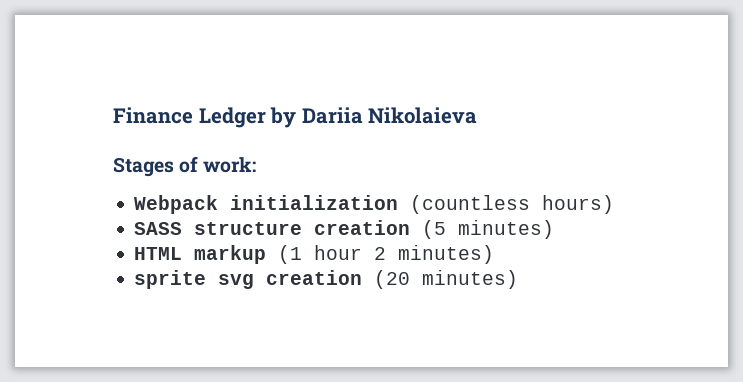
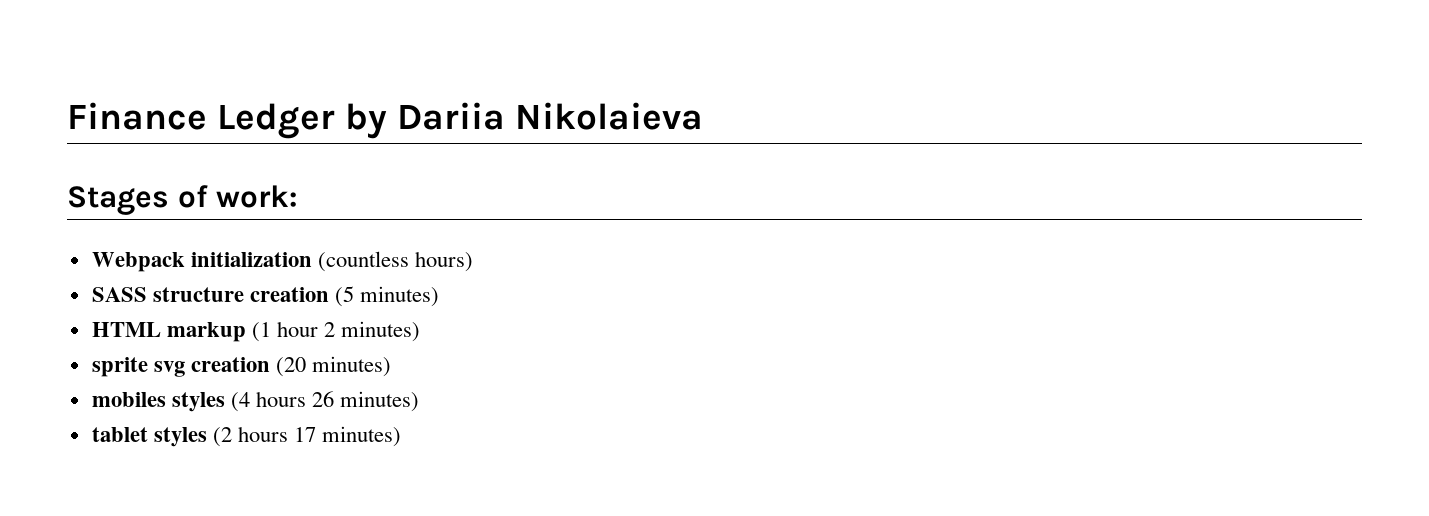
+ mobiles styles (4 hours 26 minutes)
+ tablet styles (2 hours 17 minutes)

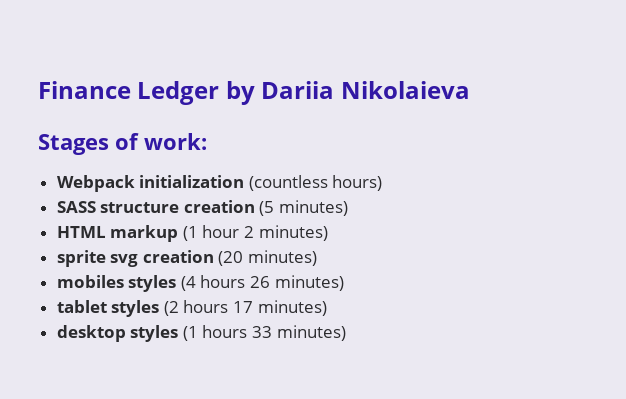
+ desktop styles (1 hours 33 minutes)

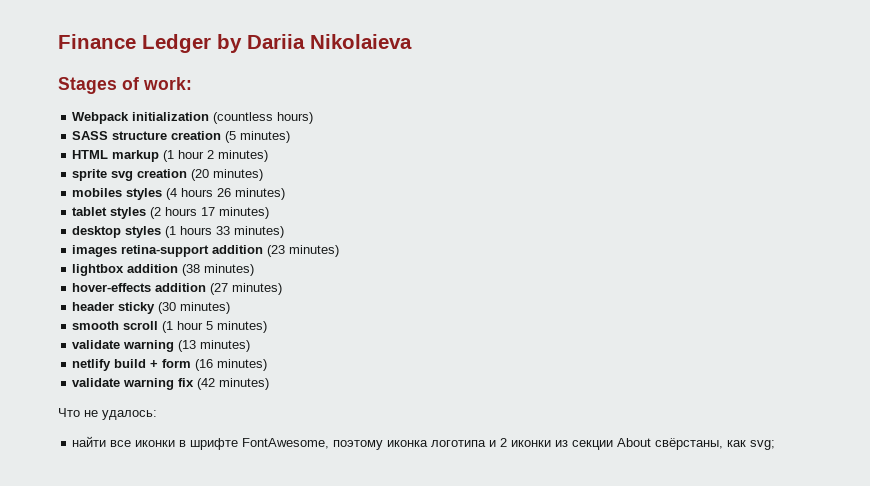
+ images retina-support addition (23 minutes)
+ lightbox addition (38 minutes)
+ hover-effects addition (27 minutes)
+ header sticky (30 minutes)
+ smooth scroll (1 hour 5 minutes)
+ validate warning (13 minutes)
+ netlify build + form (16 minutes)
+ validate warning fix (42 minutes)
+ Что не удалось:
+ найти все иконки в шрифте FontAwesome, поэтому иконка логотипа и 2 иконки из секции About свёрстаны, как svg;

